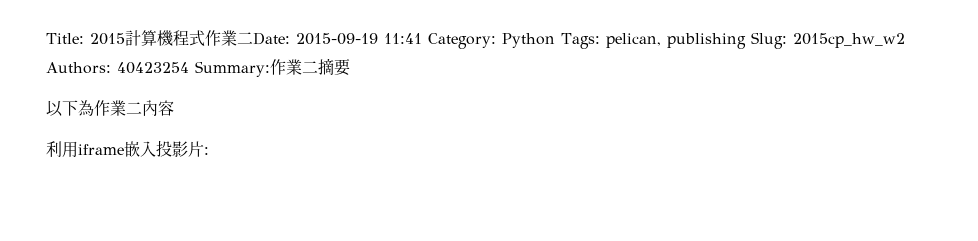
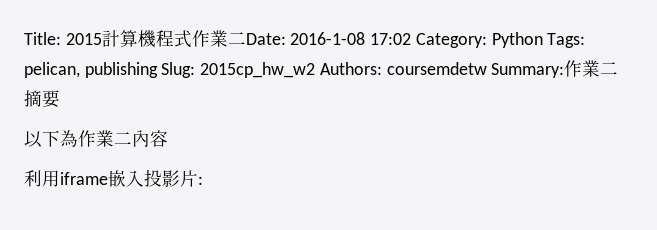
- Title: 2015計算機程式作業二Date: 2015-09-19 11:41 Category: Python Tags: pelican, publishing Slug: 2015cp_hw_w2 Authors: 40423254 Summary:作業二摘要
+ Title: 2015計算機程式作業二Date: 2016-1-08 17:02 Category: Python Tags: pelican, publishing Slug: 2015cp_hw_w2 Authors: coursemdetw Summary:作業二摘要

